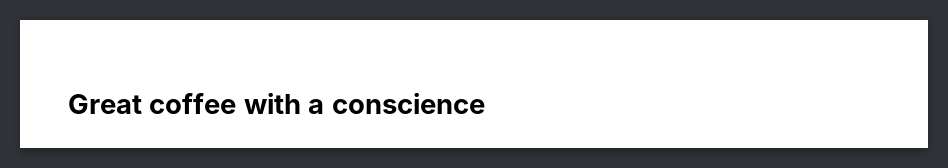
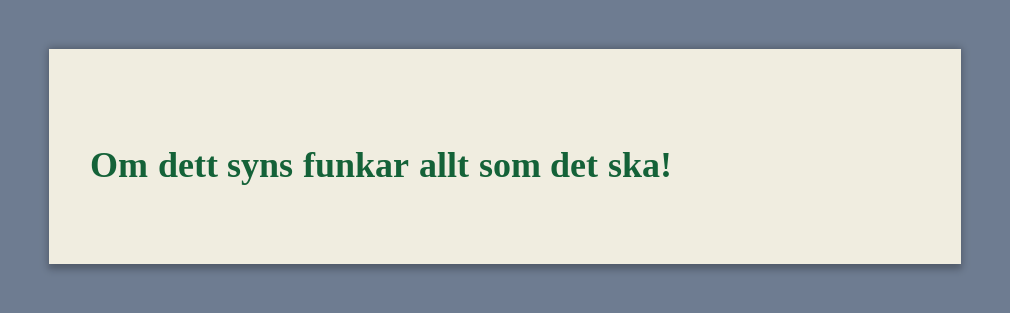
- Great coffee with a conscience
+ Om dett syns funkar allt som det ska!

